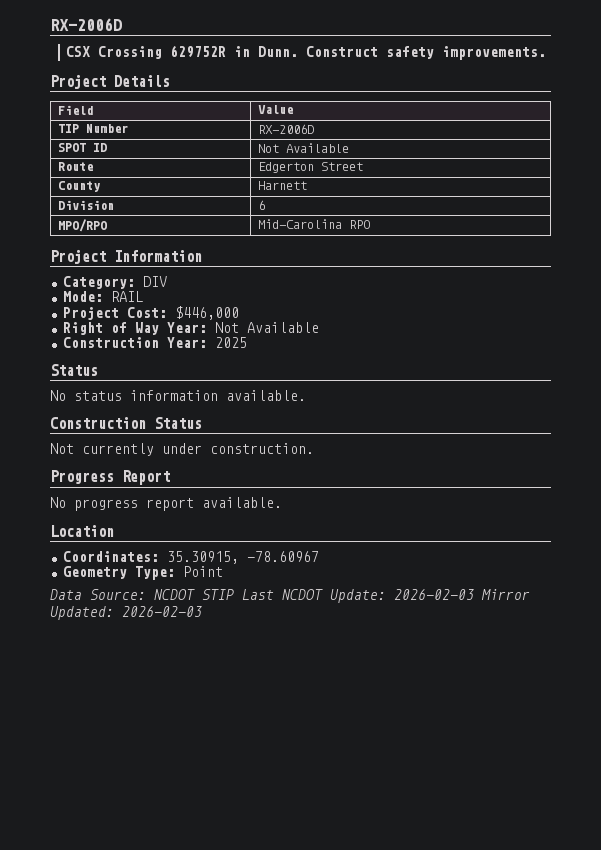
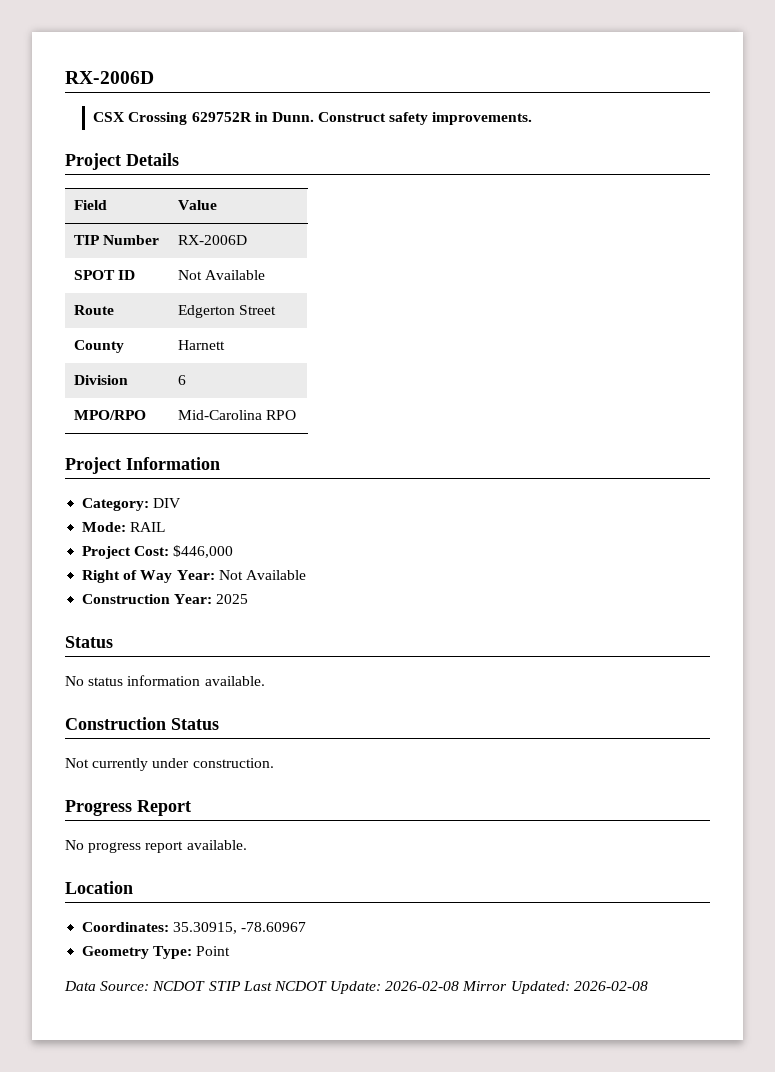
- Data Source: NCDOT STIP Last NCDOT Update: 2026-02-03 Mirror Updated: 2026-02-03
+ Data Source: NCDOT STIP Last NCDOT Update: 2026-02-08 Mirror Updated: 2026-02-08

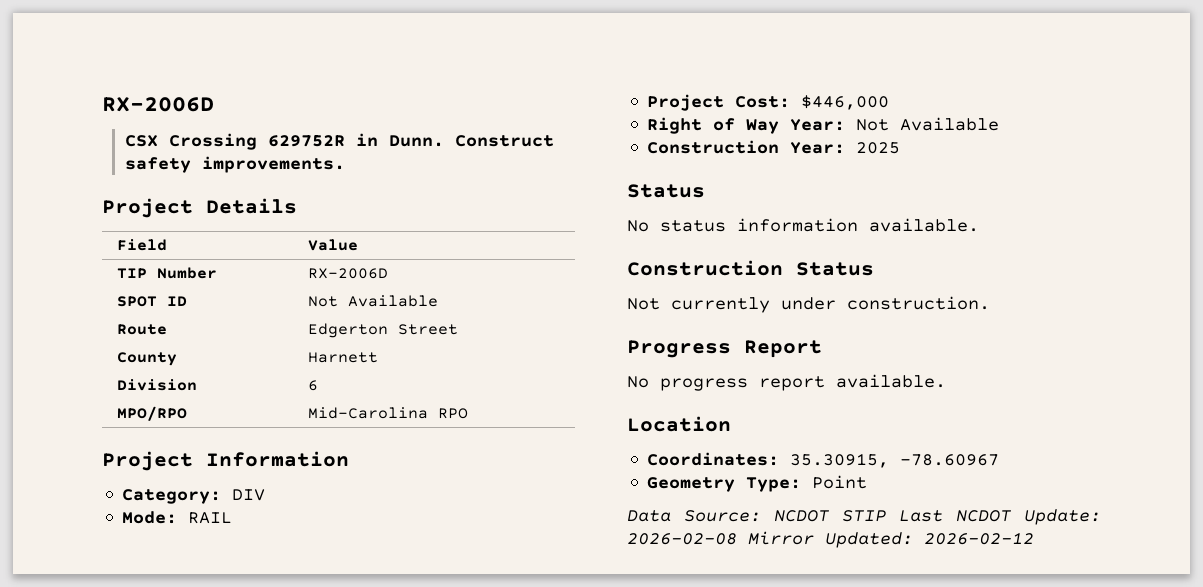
- Data Source: NCDOT STIP Last NCDOT Update: 2026-02-08 Mirror Updated: 2026-02-08
+ Data Source: NCDOT STIP Last NCDOT Update: 2026-02-08 Mirror Updated: 2026-02-12

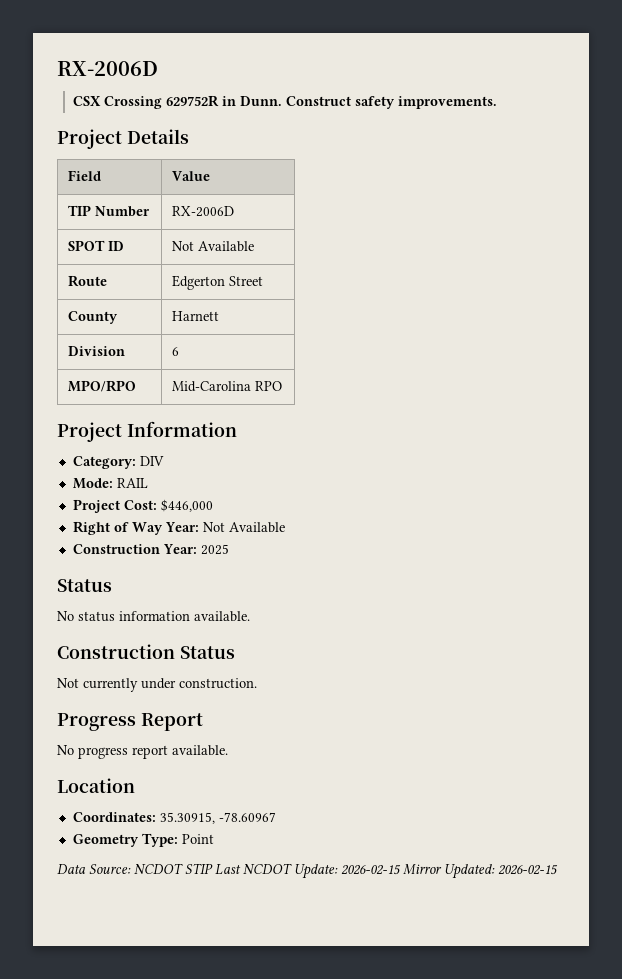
- Data Source: NCDOT STIP Last NCDOT Update: 2026-02-08 Mirror Updated: 2026-02-12
+ Data Source: NCDOT STIP Last NCDOT Update: 2026-02-15 Mirror Updated: 2026-02-15

